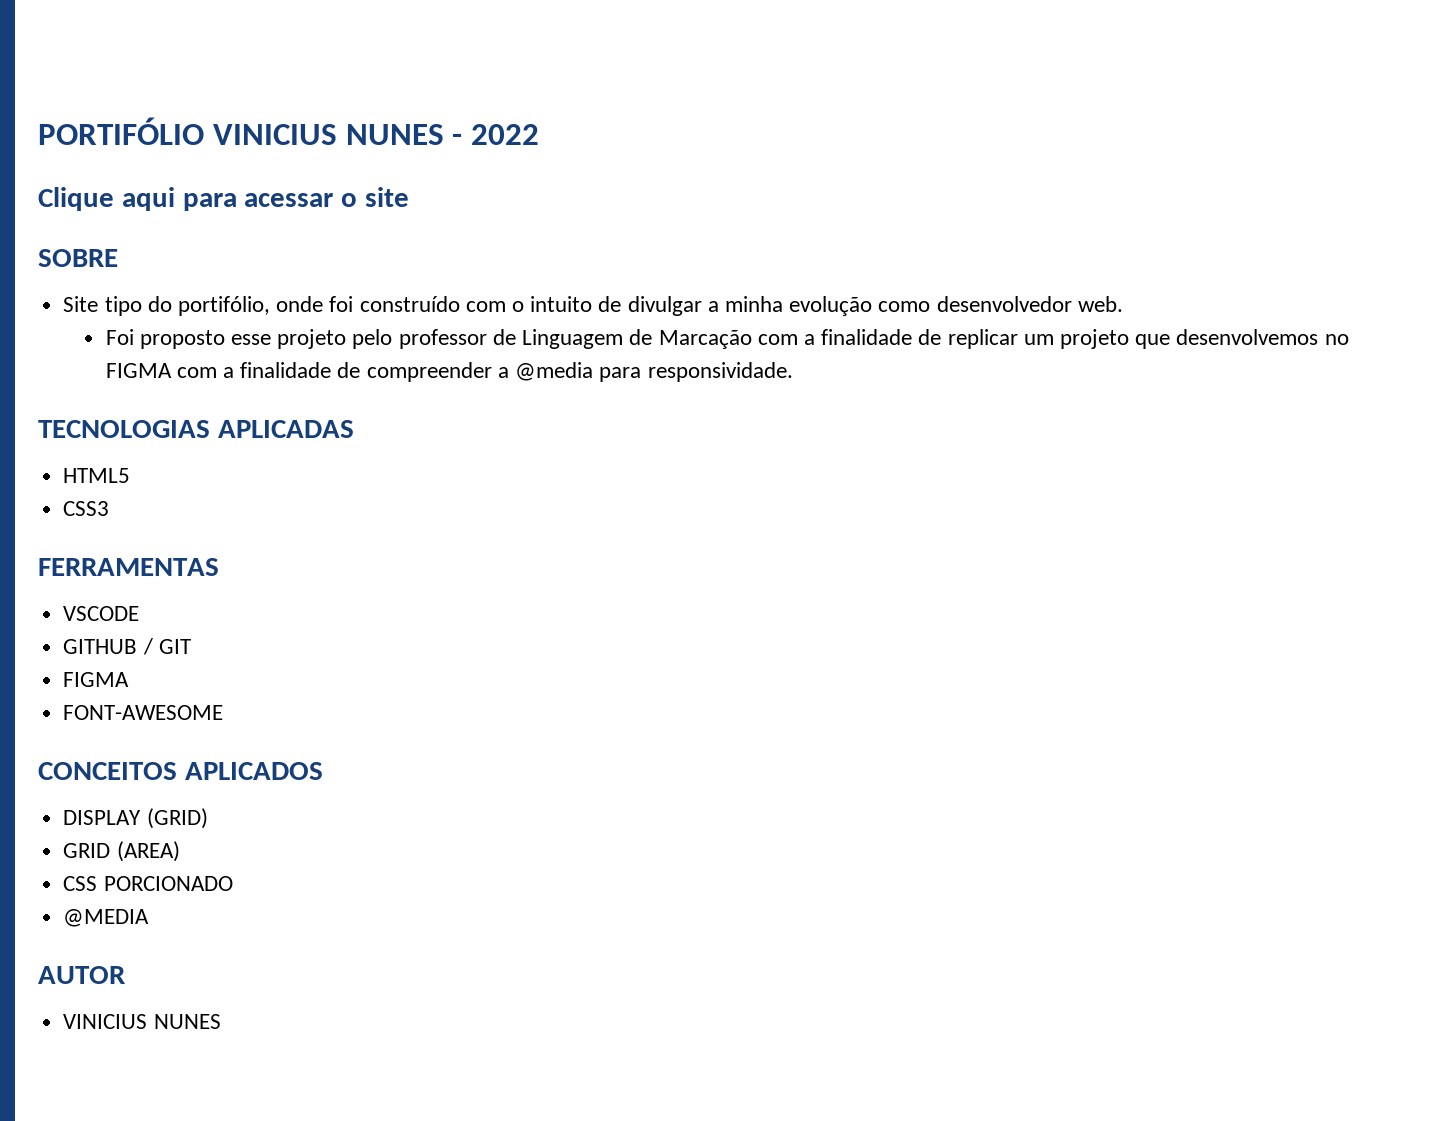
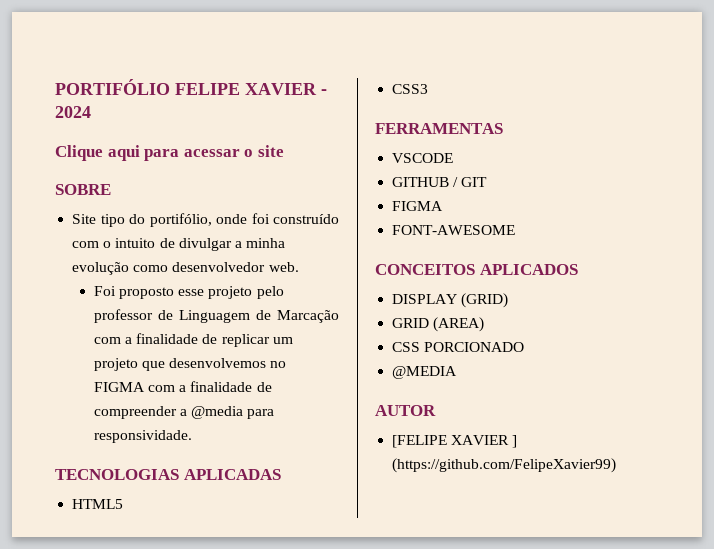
- PORTIFÓLIO VINICIUS NUNES - 2022
+ PORTIFÓLIO FELIPE XAVIER - 2024
  AUTOR
- VINICIUS NUNES
+ [FELIPE XAVIER ] (https://github.com/FelipeXavier99)

